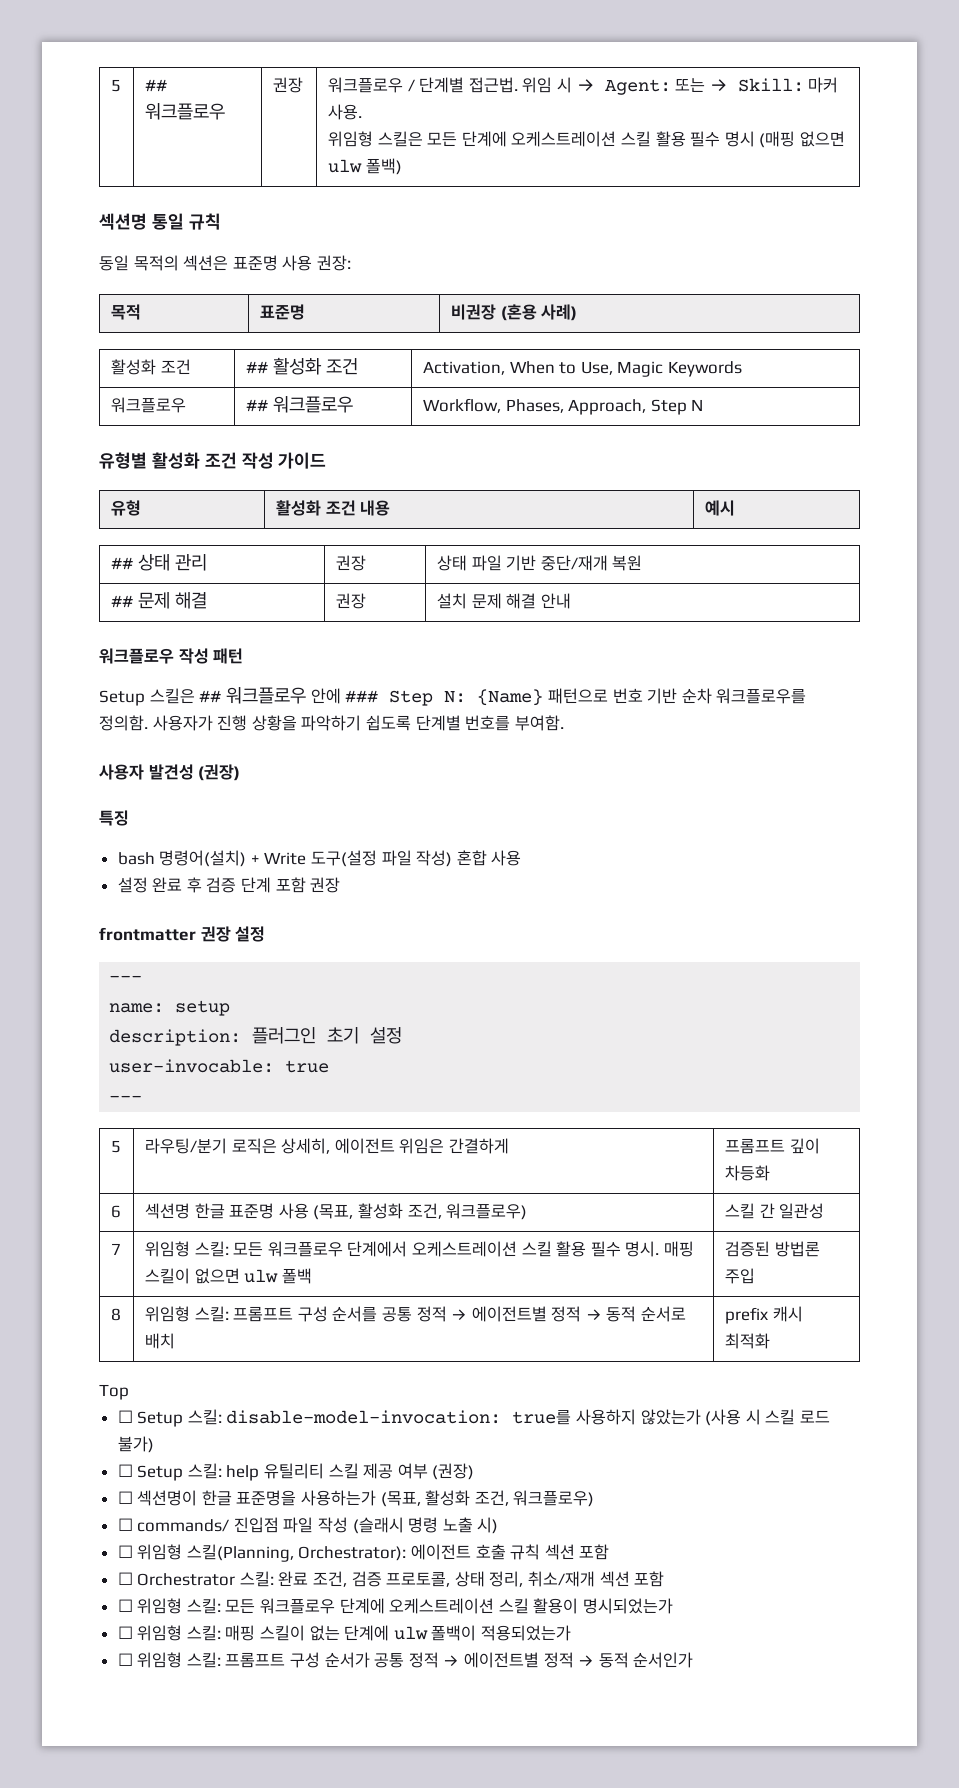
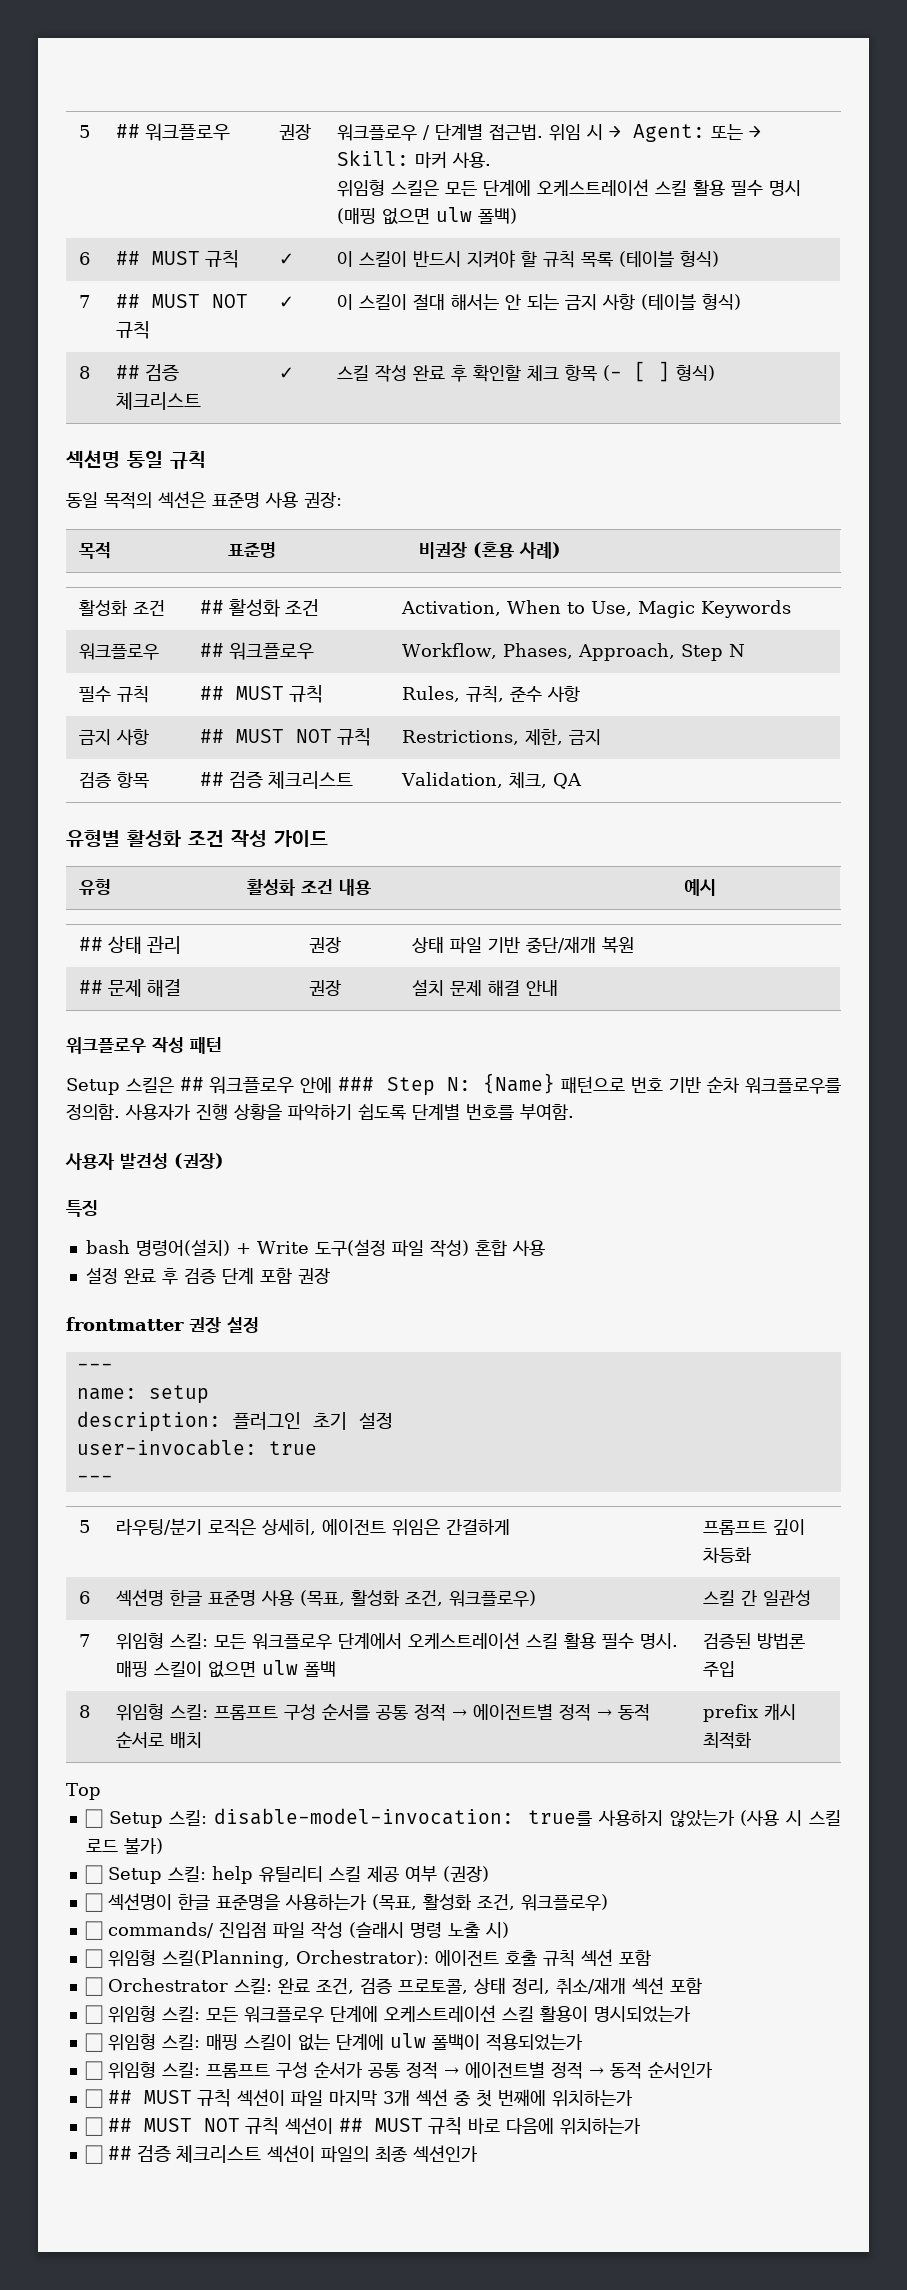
+ 6 | ## MUST 규칙 | ✓ | 이 스킬이 반드시 지켜야 할 규칙 목록 (테이블 형식)
+ 7 | ## MUST NOT 규칙 | ✓ | 이 스킬이 절대 해서는 안 되는 금지 사항 (테이블 형식)
+ 8 | ## 검증 체크리스트 | ✓ | 스킬 작성 완료 후 확인할 체크 항목 (- [ ] 형식)
+ 필수 규칙 | ## MUST 규칙 | Rules, 규칙, 준수 사항
+ 금지 사항 | ## MUST NOT 규칙 | Restrictions, 제한, 금지
+ 검증 항목 | ## 검증 체크리스트 | Validation, 체크, QA
+ ☐ ## MUST 규칙 섹션이 파일 마지막 3개 섹션 중 첫 번째에 위치하는가
+ ☐ ## MUST NOT 규칙 섹션이 ## MUST 규칙 바로 다음에 위치하는가
+ ☐ ## 검증 체크리스트 섹션이 파일의 최종 섹션인가

